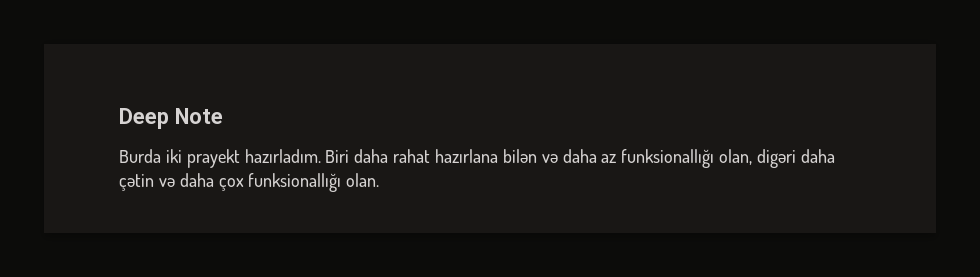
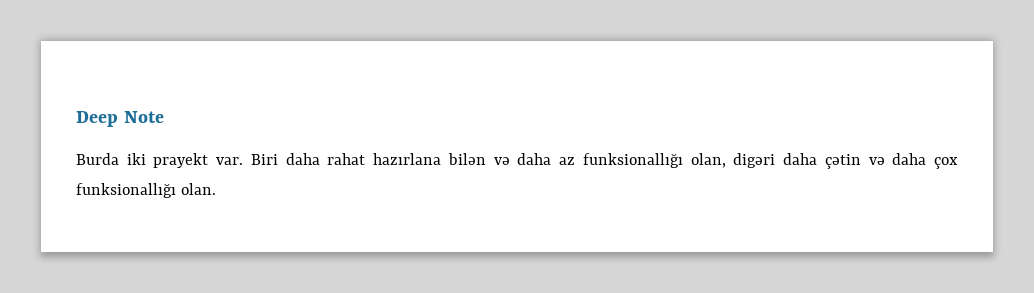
- Burda iki prayekt hazırladım.
+ Burda iki prayekt var.

